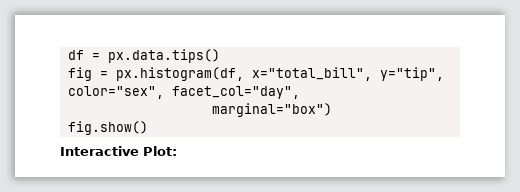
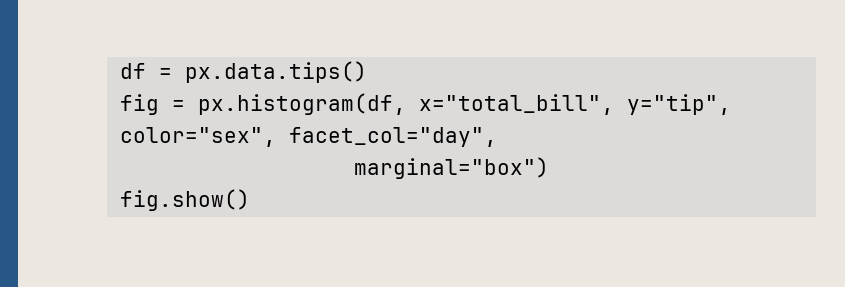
- Interactive Plot:

